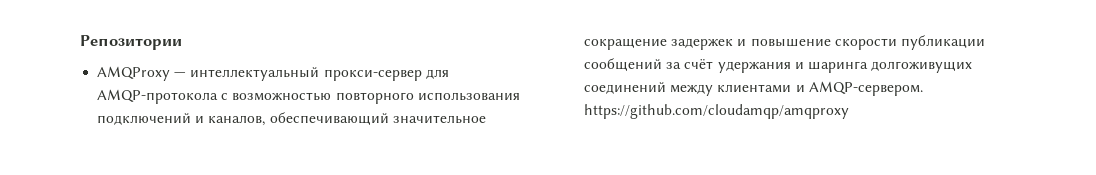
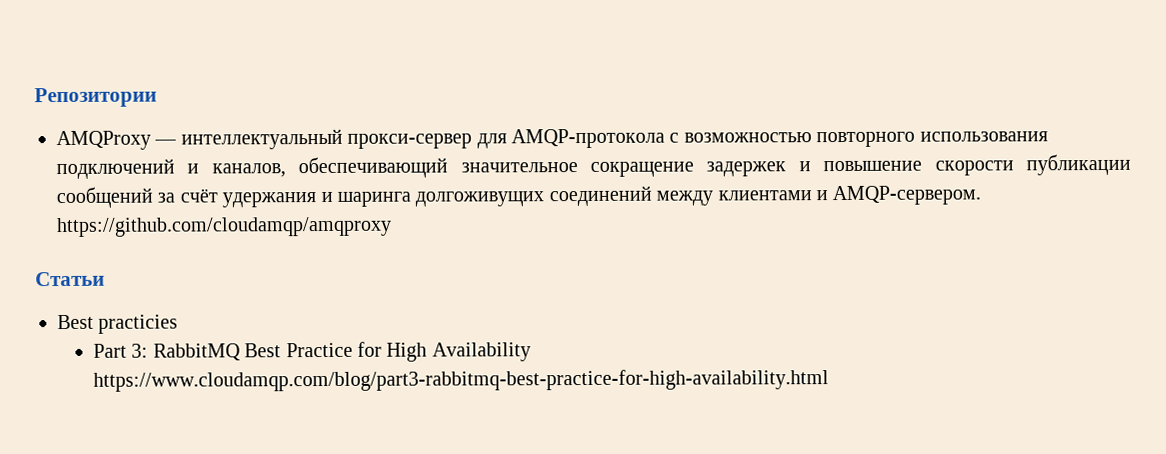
+ Статьи
+ Best practicies
+ Part 3: RabbitMQ Best Practice for High Availability https://www.cloudamqp.com/blog/part3-rabbitmq-best-practice-for-high-availability.html

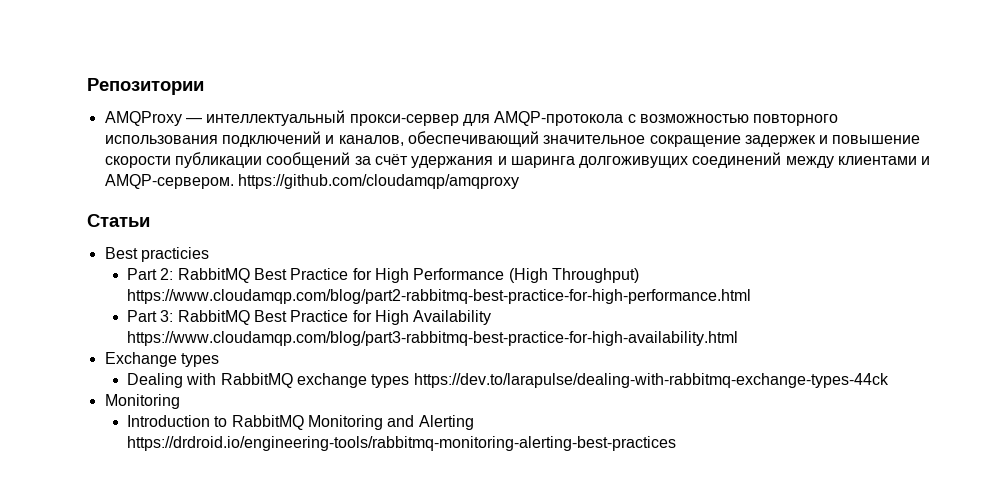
+ Part 2: RabbitMQ Best Practice for High Performance (High Throughput) https://www.cloudamqp.com/blog/part2-rabbitmq-best-practice-for-high-performance.html
+ Exchange types
+ Dealing with RabbitMQ exchange types https://dev.to/larapulse/dealing-with-rabbitmq-exchange-types-44ck
+ Monitoring
+ Introduction to RabbitMQ Monitoring and Alerting https://drdroid.io/engineering-tools/rabbitmq-monitoring-alerting-best-practices

